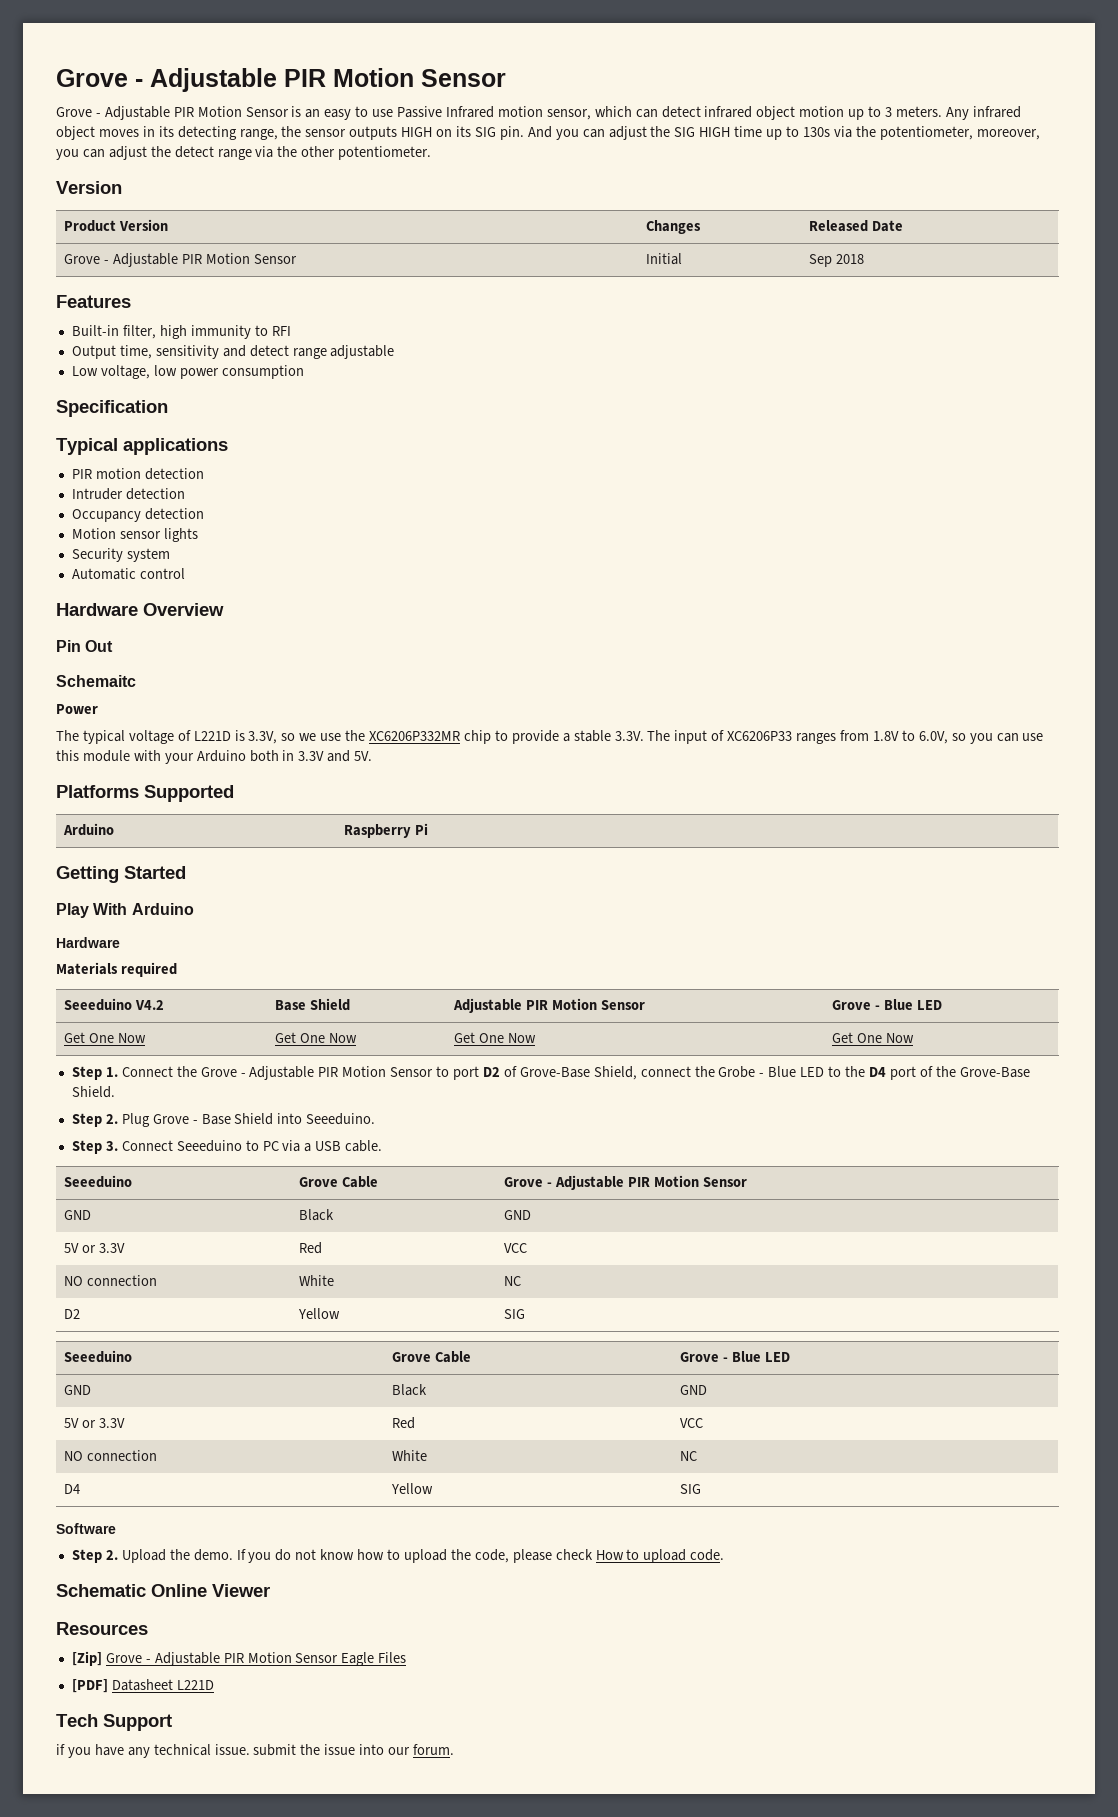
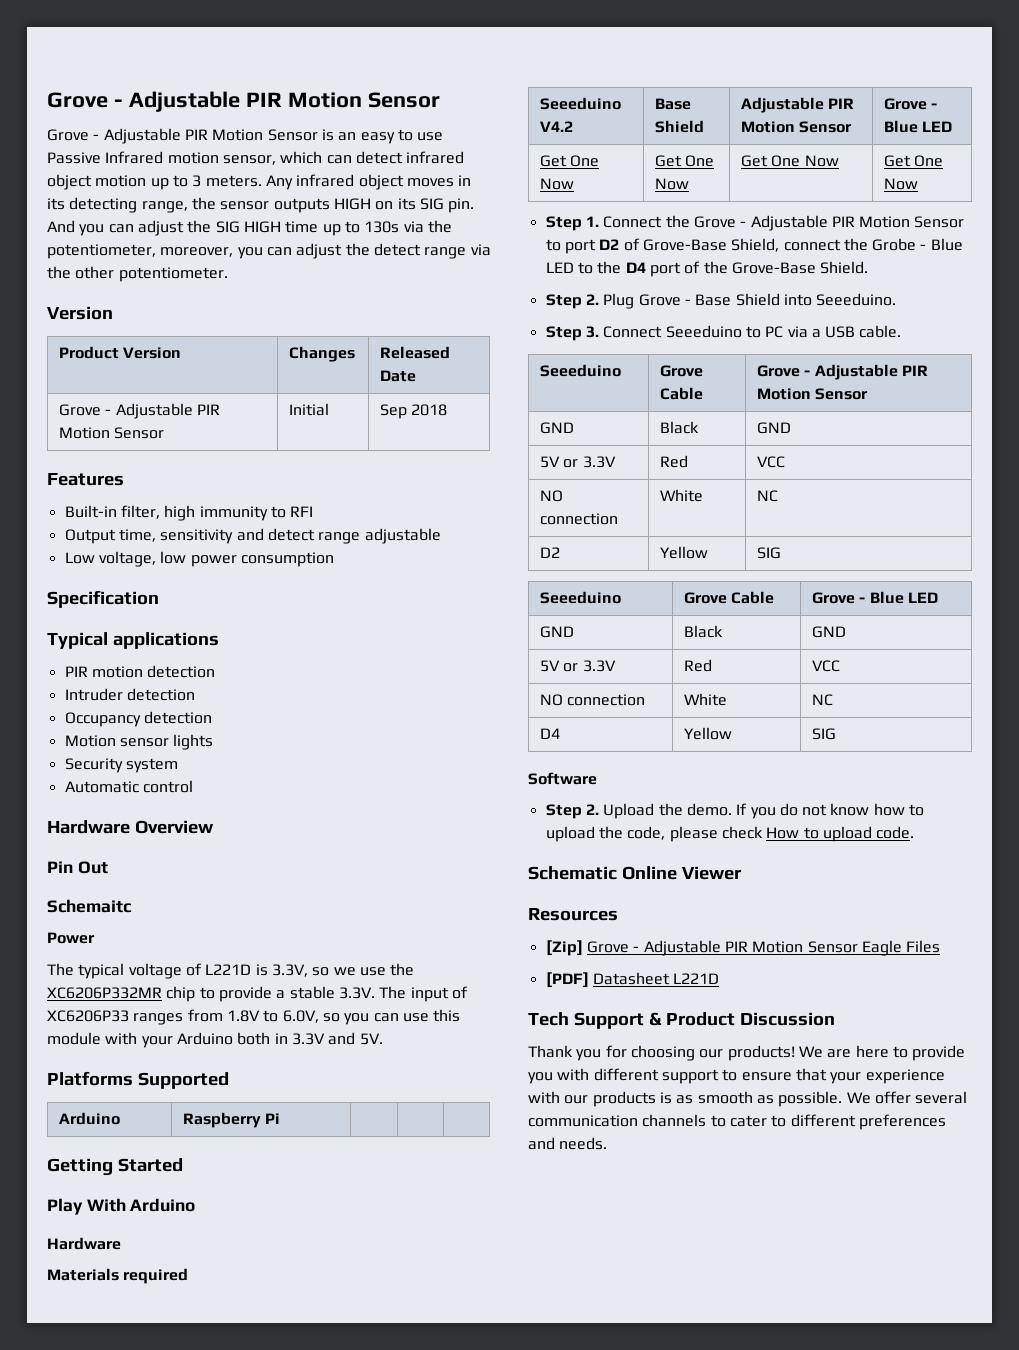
- Tech Support
- if you have any technical issue. submit the issue into our forum.
+ Tech Support & Product Discussion
+ Thank you for choosing our products! We are here to provide you with different support to ensure that your experience with our products is as smooth as possible. We offer several communication channels to cater to different preferences and needs.

